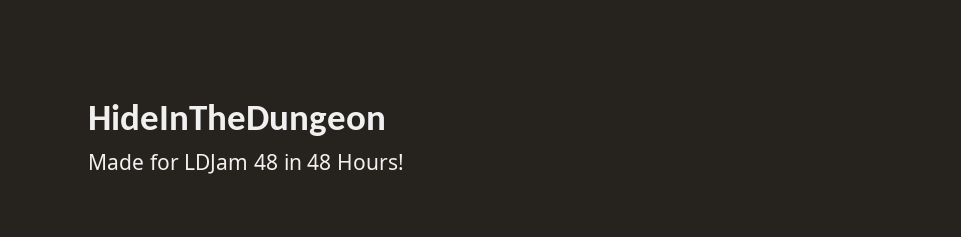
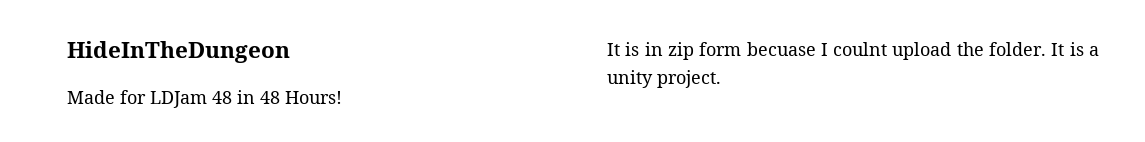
+ It is in zip form becuase I coulnt upload the folder. It is a unity project.

